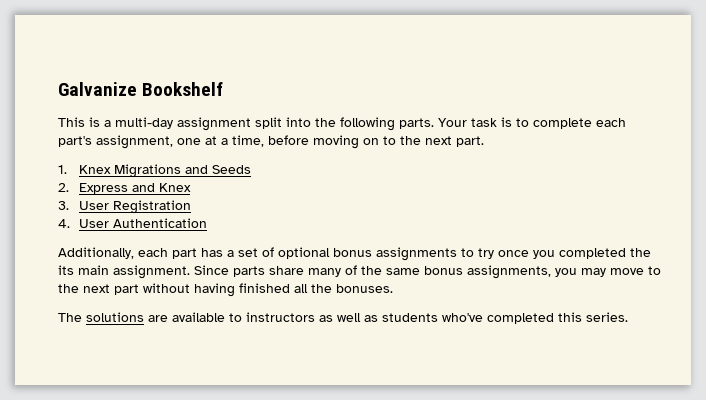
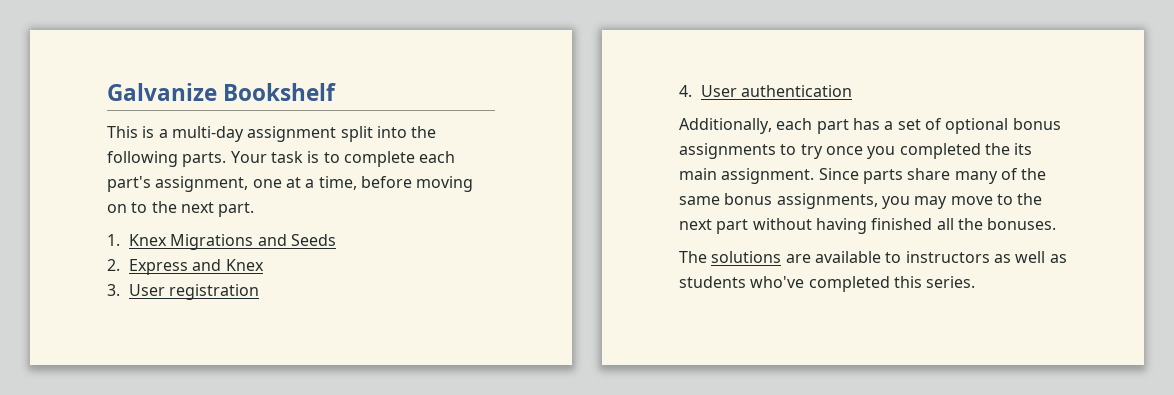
- 3. User Registration
+ 3. User registration
- 4. User Authentication
+ 4. User authentication

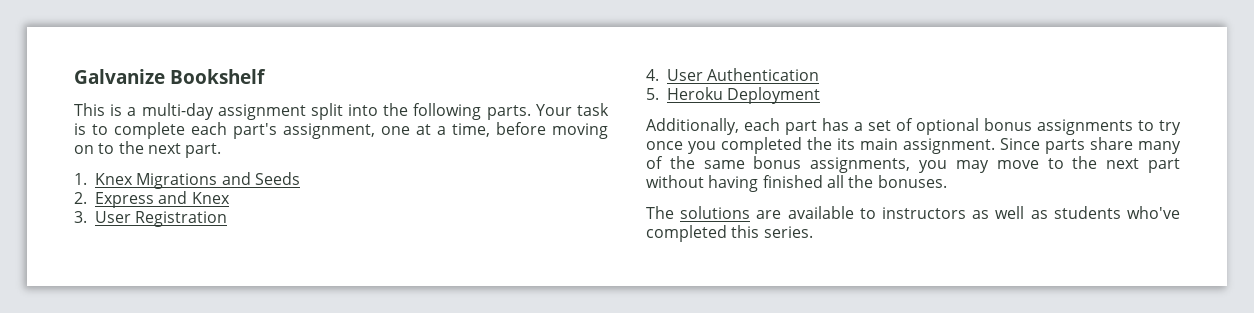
- 3. User registration
+ 3. User Registration
- 4. User authentication
+ 4. User Authentication
+ 5. Heroku Deployment

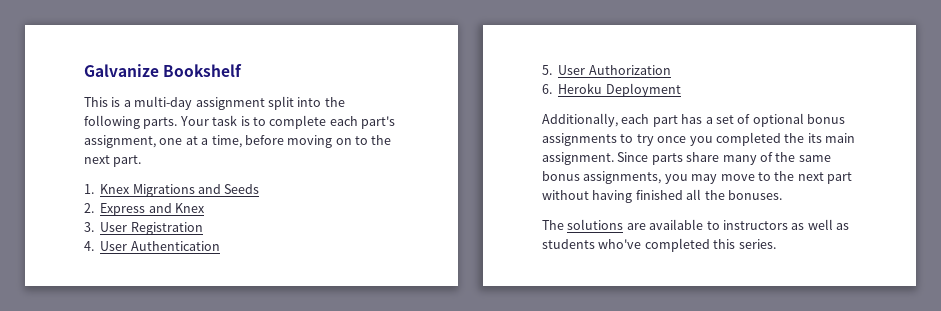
- 5. Heroku Deployment
+ 5. User Authorization
+ 6. Heroku Deployment

